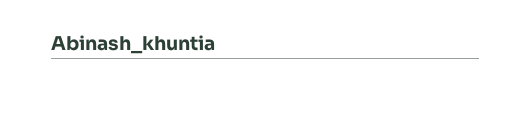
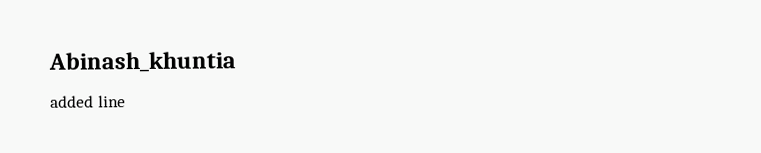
+ added line

